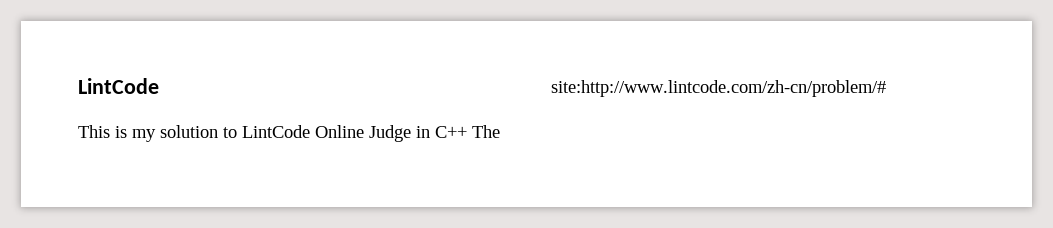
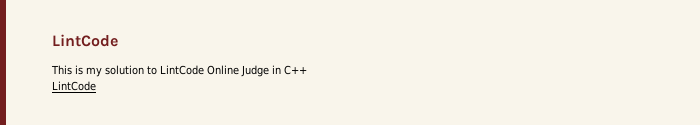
- This is my solution to LintCode Online Judge in C++ The site:http://www.lintcode.com/zh-cn/problem/#
+ This is my solution to LintCode Online Judge in C++
+ LintCode

